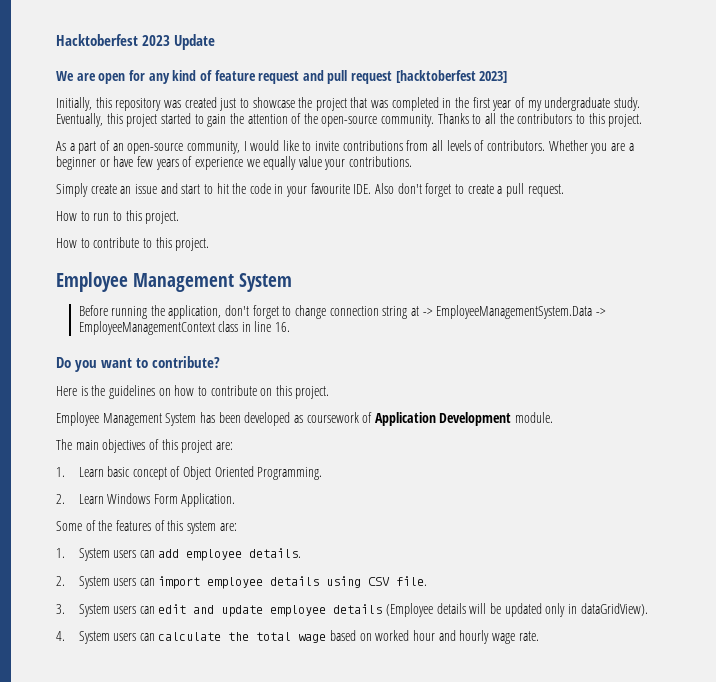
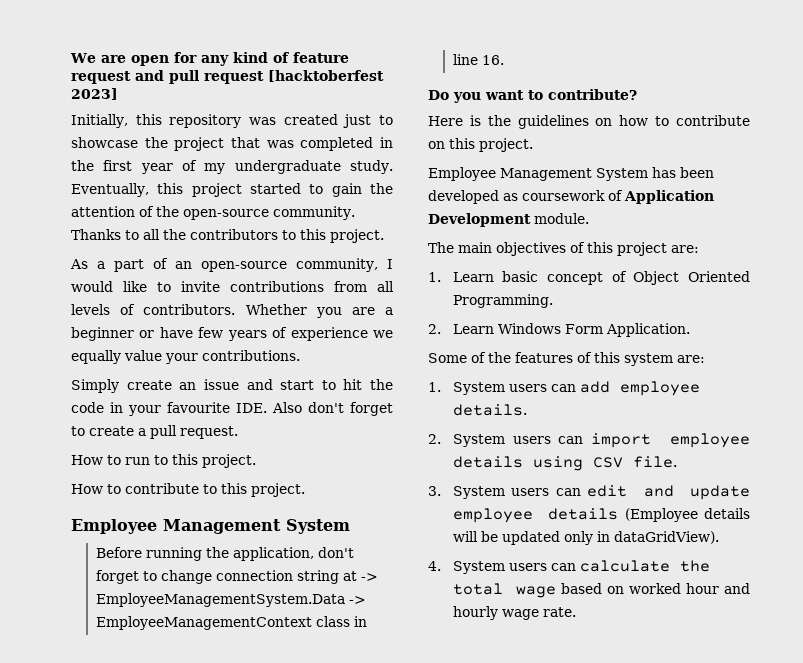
- Hacktoberfest 2023 Update

